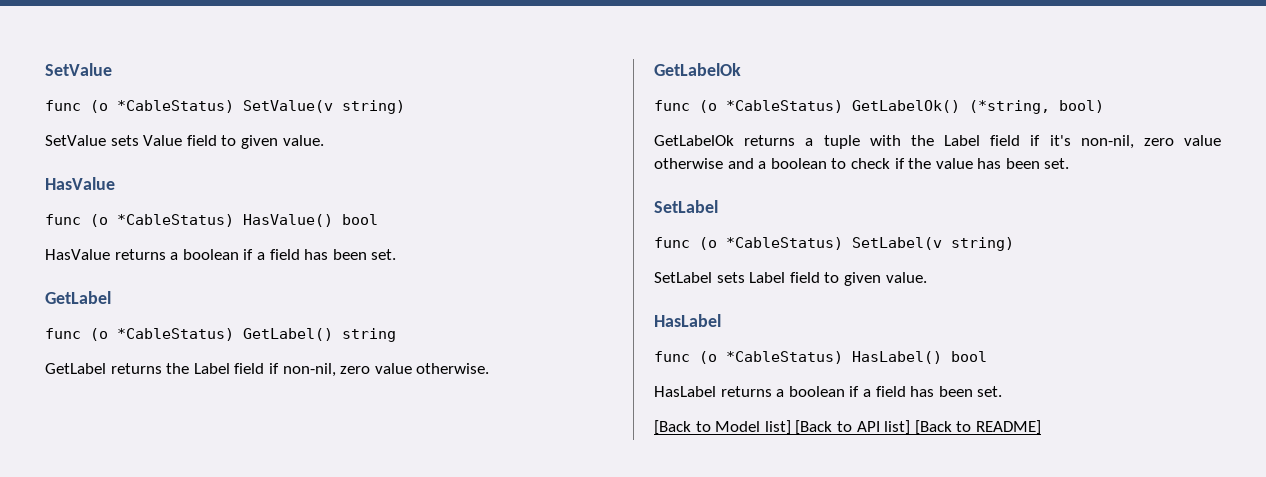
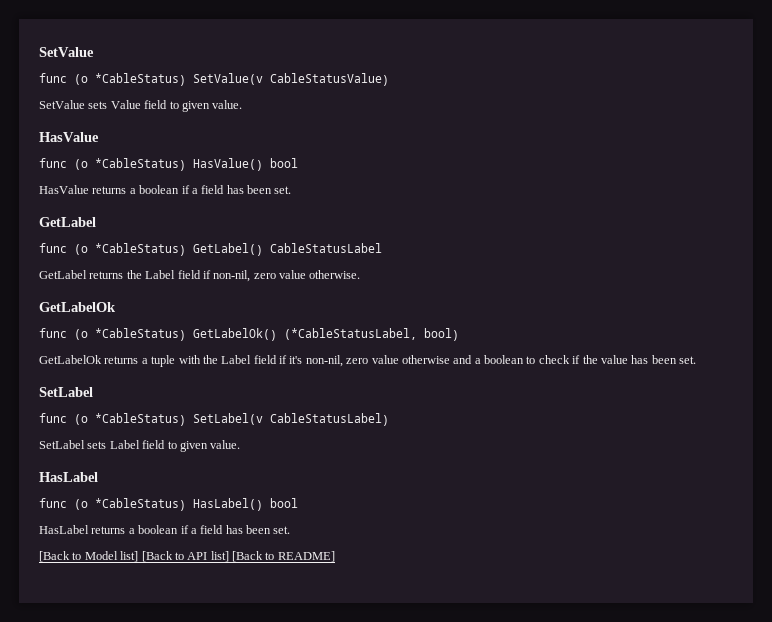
- func (o *CableStatus) SetValue(v string)
+ func (o *CableStatus) SetValue(v CableStatusValue)
- func (o *CableStatus) GetLabel() string
+ func (o *CableStatus) GetLabel() CableStatusLabel
- func (o *CableStatus) GetLabelOk() (*string, bool)
+ func (o *CableStatus) GetLabelOk() (*CableStatusLabel, bool)
- func (o *CableStatus) SetLabel(v string)
+ func (o *CableStatus) SetLabel(v CableStatusLabel)

